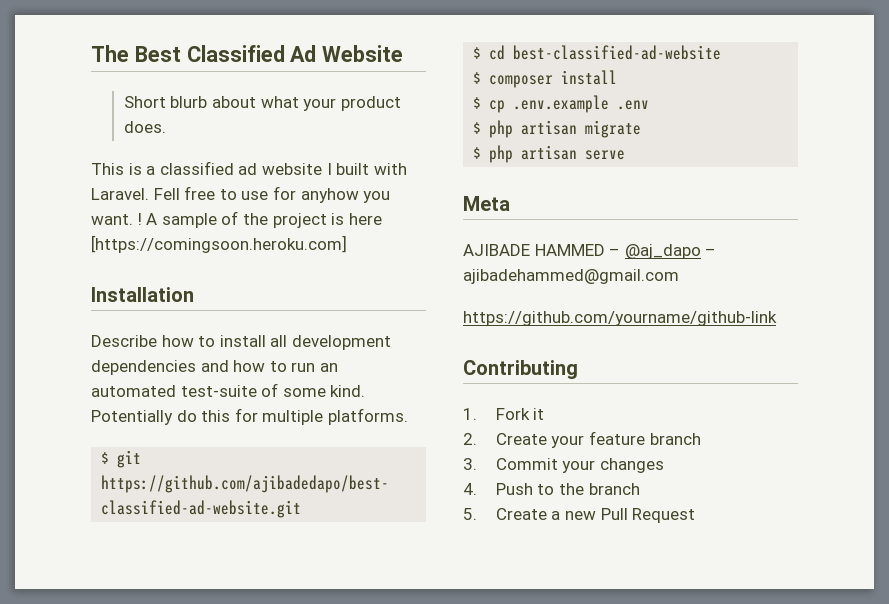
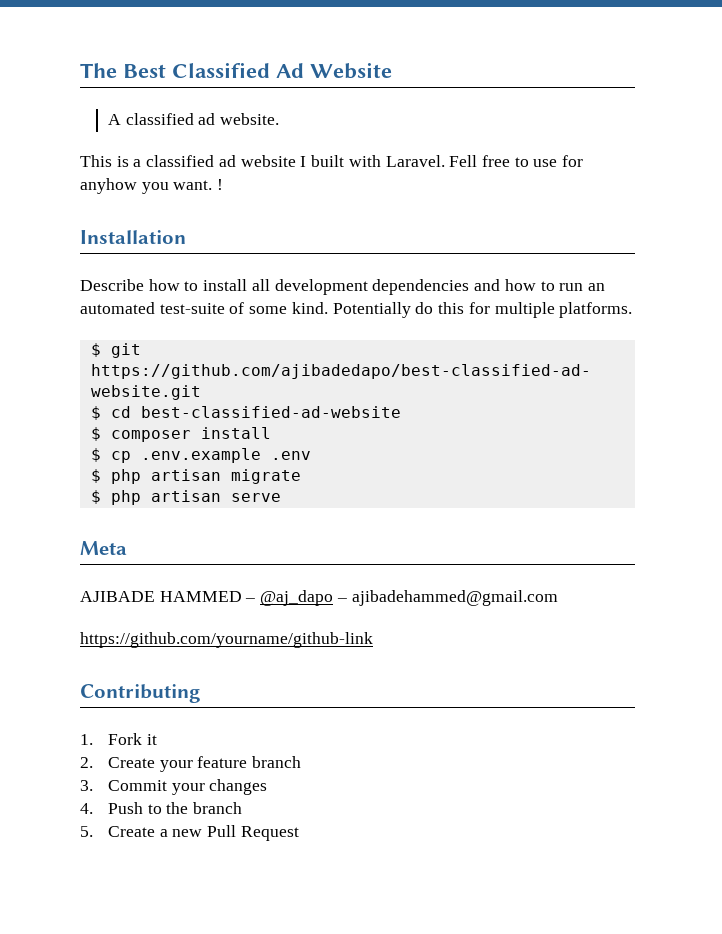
- Short blurb about what your product does.
+ A classified ad website.
- A sample of the project is here [https://comingsoon.heroku.com]

